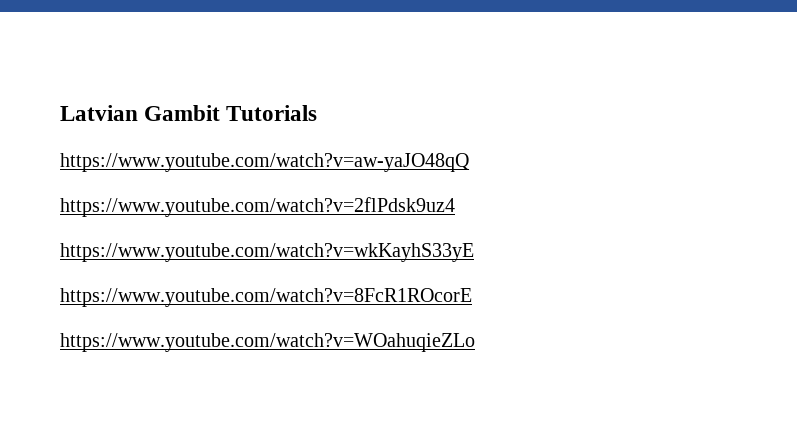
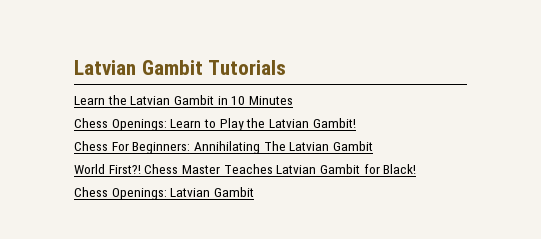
- https://www.youtube.com/watch?v=aw-yaJO48qQ
- https://www.youtube.com/watch?v=2flPdsk9uz4
- https://www.youtube.com/watch?v=wkKayhS33yE
- https://www.youtube.com/watch?v=8FcR1ROcorE
- https://www.youtube.com/watch?v=WOahuqieZLo
+ Learn the Latvian Gambit in 10 Minutes
+ Chess Openings: Learn to Play the Latvian Gambit!
+ Chess For Beginners: Annihilating The Latvian Gambit
+ World First?! Chess Master Teaches Latvian Gambit for Black!
+ Chess Openings: Latvian Gambit

